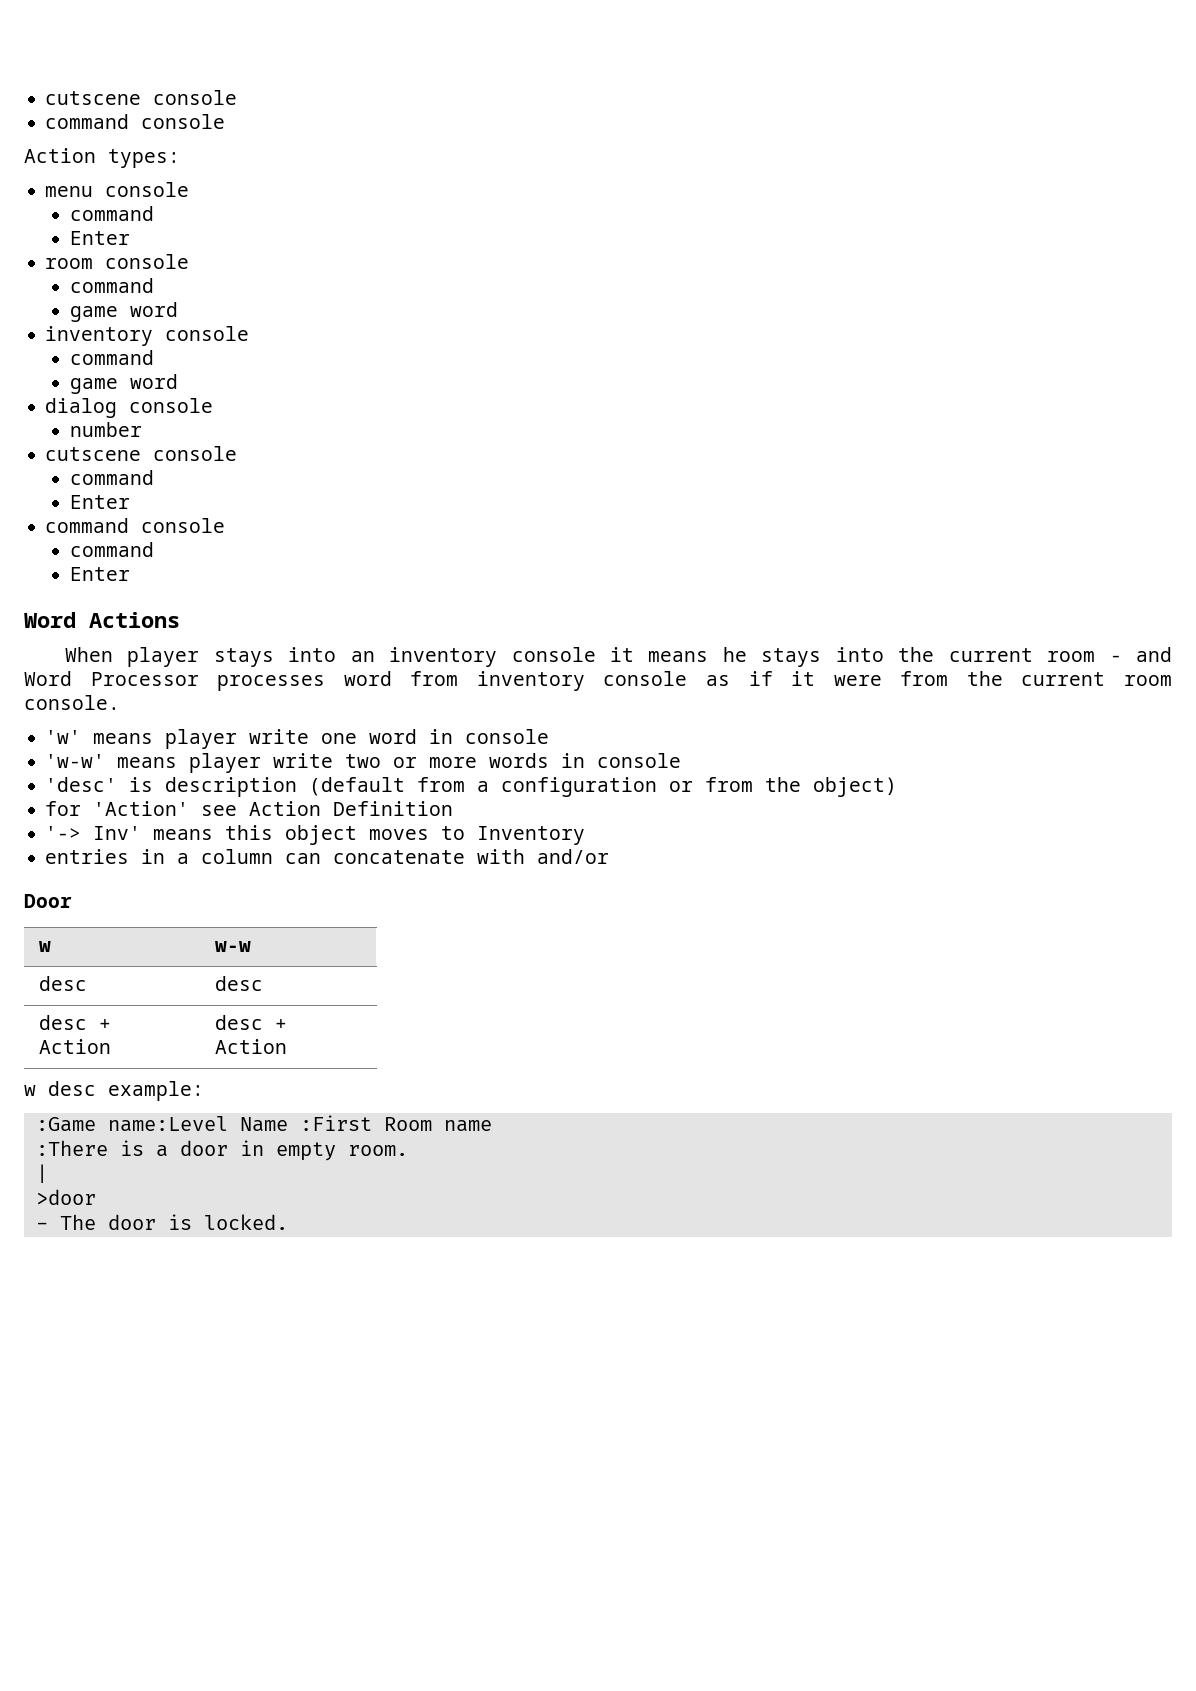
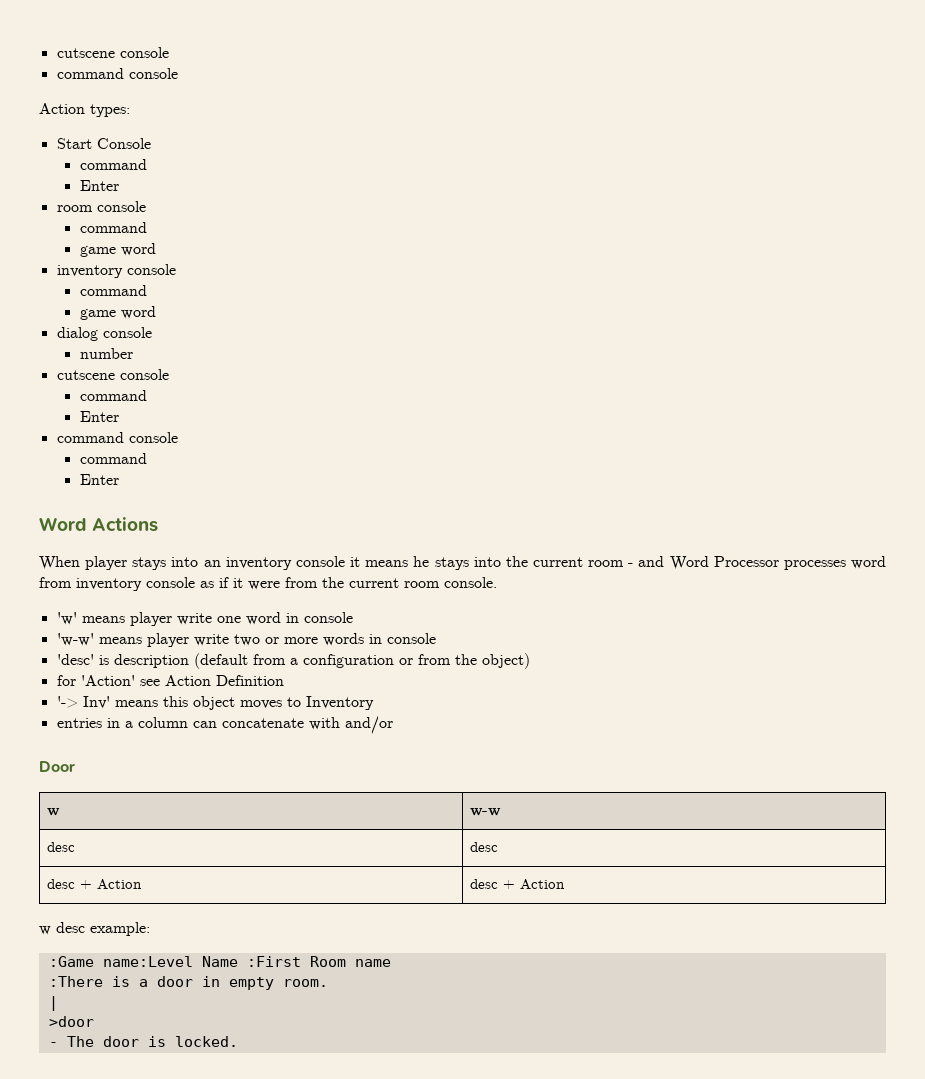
- menu console
+ Start Console

